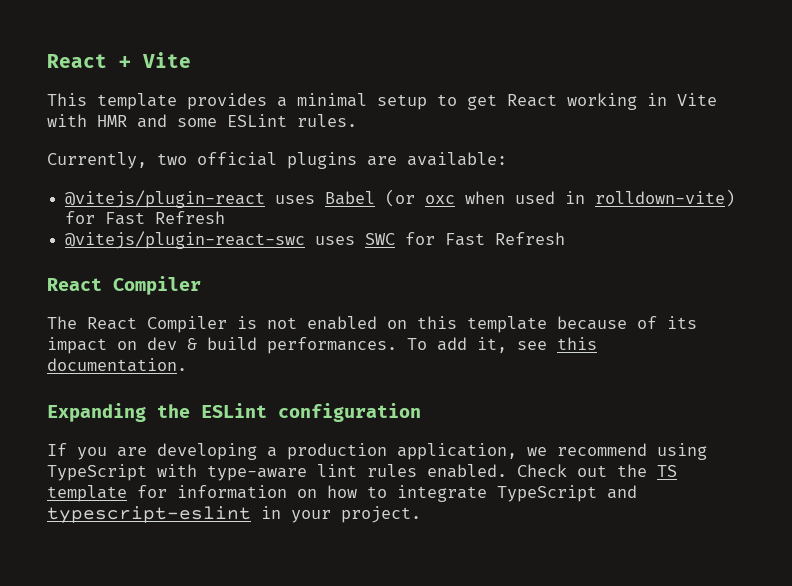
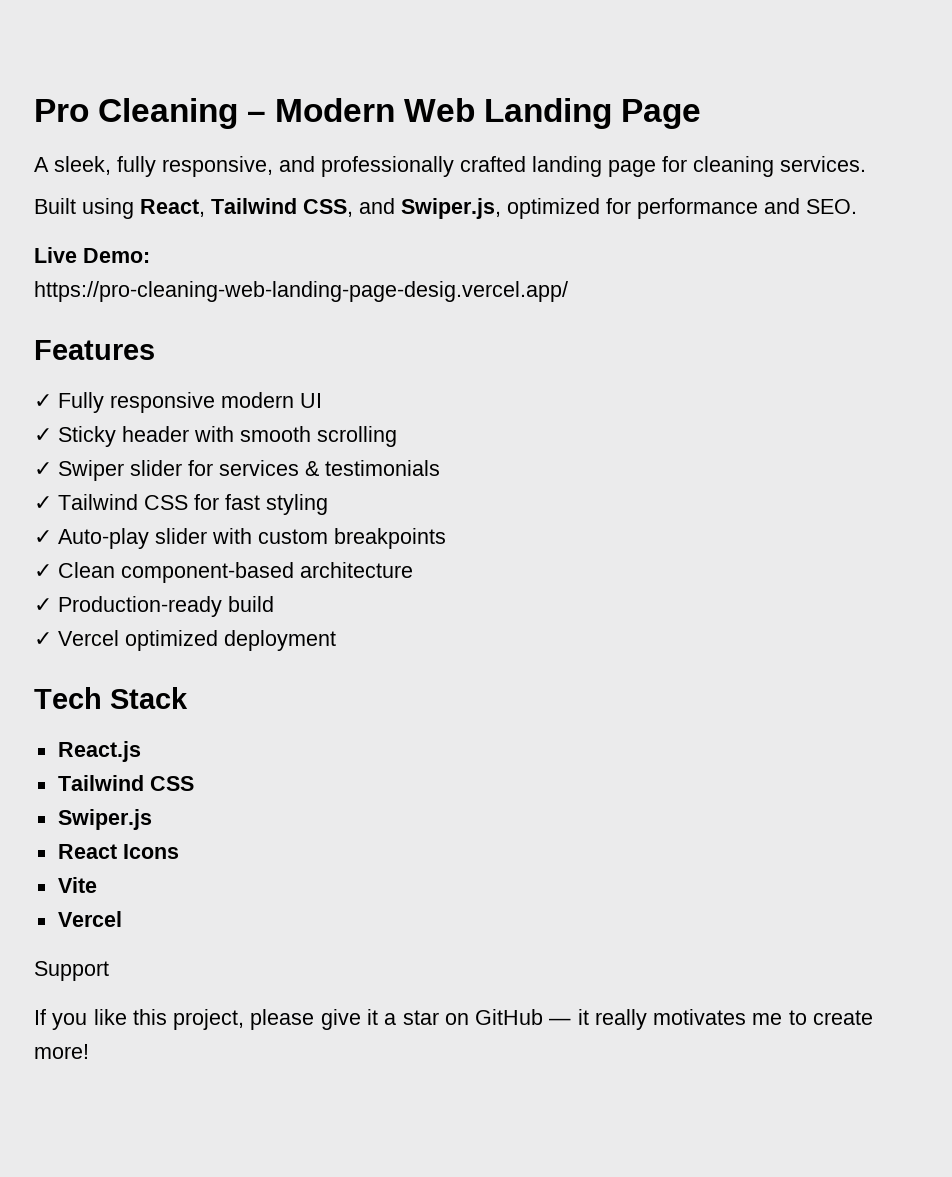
- React + Vite
- This template provides a minimal setup to get React working in Vite with HMR and some ESLint rules.
- Currently, two official plugins are available:
- @vitejs/plugin-react uses Babel (or oxc when used in rolldown-vite) for Fast Refresh
- @vitejs/plugin-react-swc uses SWC for Fast Refresh
- React Compiler
- The React Compiler is not enabled on this template because of its impact on dev & build performances. To add it, see this documentation.
- Expanding the ESLint configuration
- If you are developing a production application, we recommend using TypeScript with type-aware lint rules enabled. Check out the TS template for information on how to integrate TypeScript and typescript-eslint in your project.
+ Pro Cleaning – Modern Web Landing Page
+ A sleek, fully responsive, and professionally crafted landing page for cleaning services.
+ Built using React, Tailwind CSS, and Swiper.js, optimized for performance and SEO.
+ Live Demo:
+ https://pro-cleaning-web-landing-page-desig.vercel.app/
+ Features
+ ✓ Fully responsive modern UI
+ ✓ Sticky header with smooth scrolling
+ ✓ Swiper slider for services & testimonials
+ ✓ Tailwind CSS for fast styling
+ ✓ Auto-play slider with custom breakpoints
+ ✓ Clean component-based architecture
+ ✓ Production-ready build
+ ✓ Vercel optimized deployment
+ Tech Stack
+ React.js
+ Tailwind CSS
+ Swiper.js
+ React Icons
+ Vite
+ Vercel
+ Support
+ If you like this project, please give it a star on GitHub — it really motivates me to create more!

